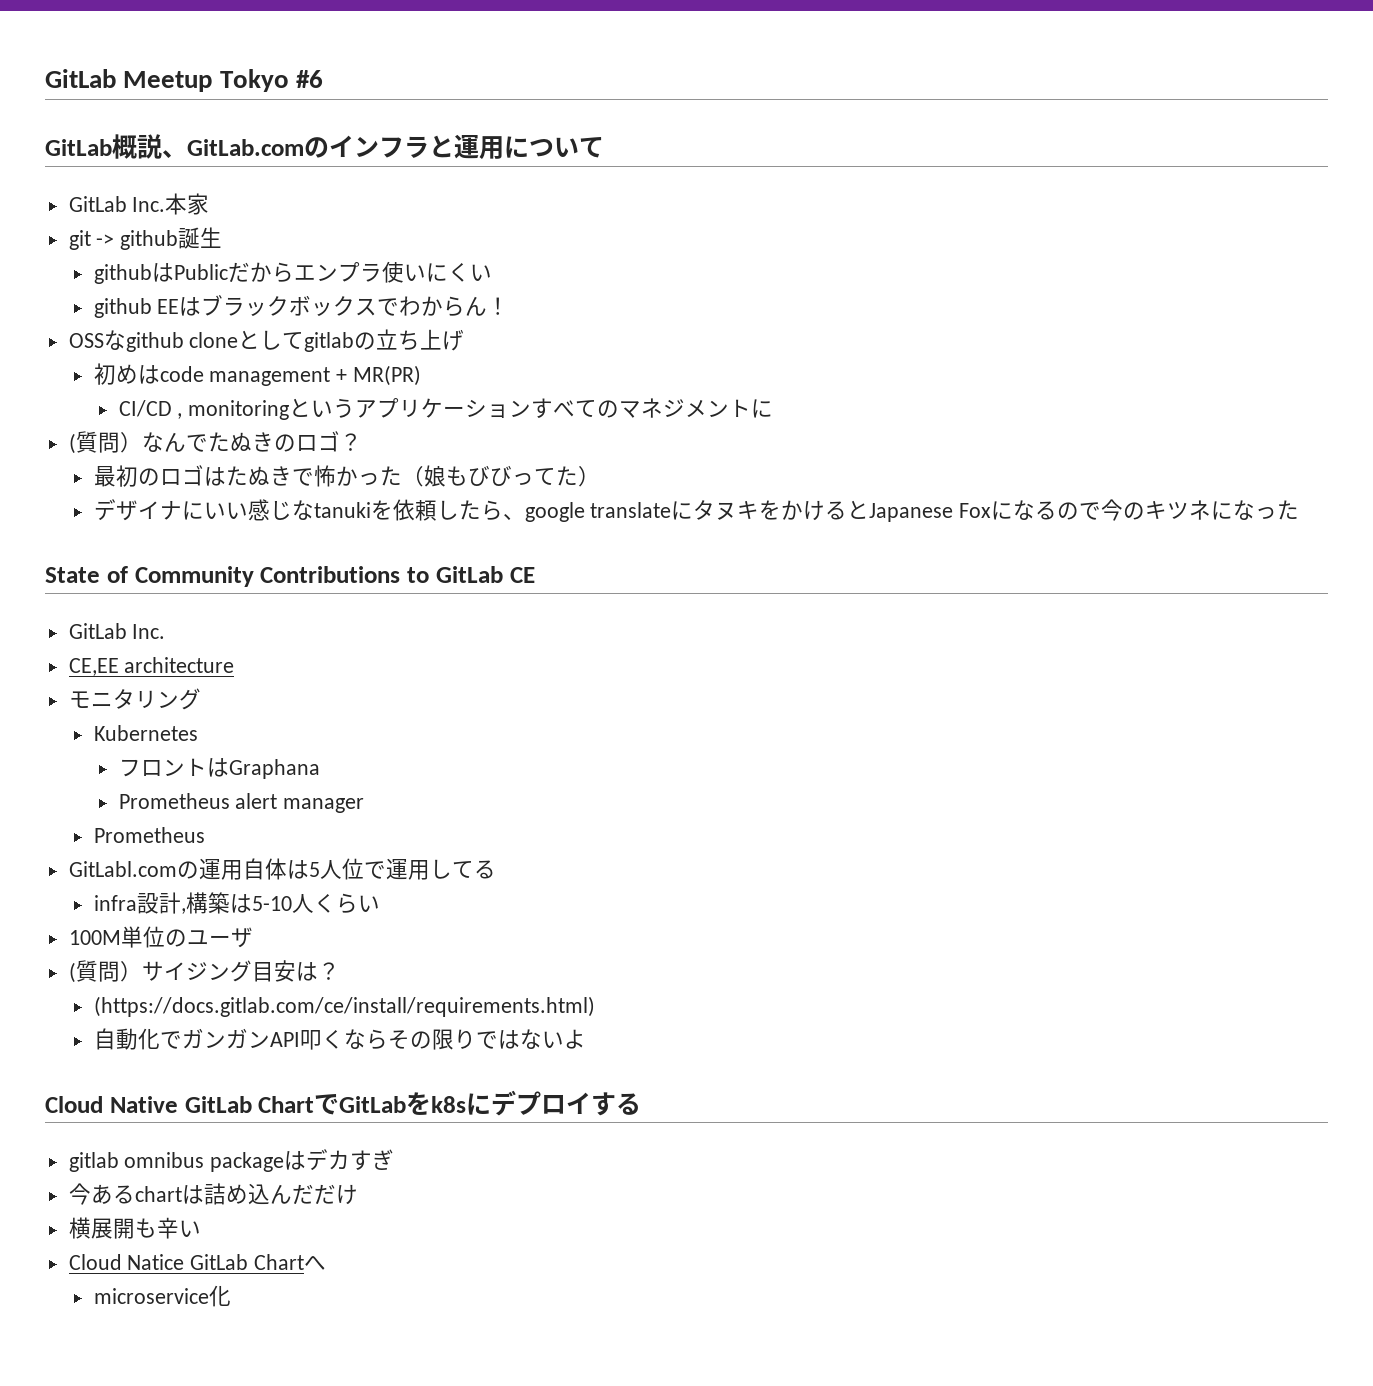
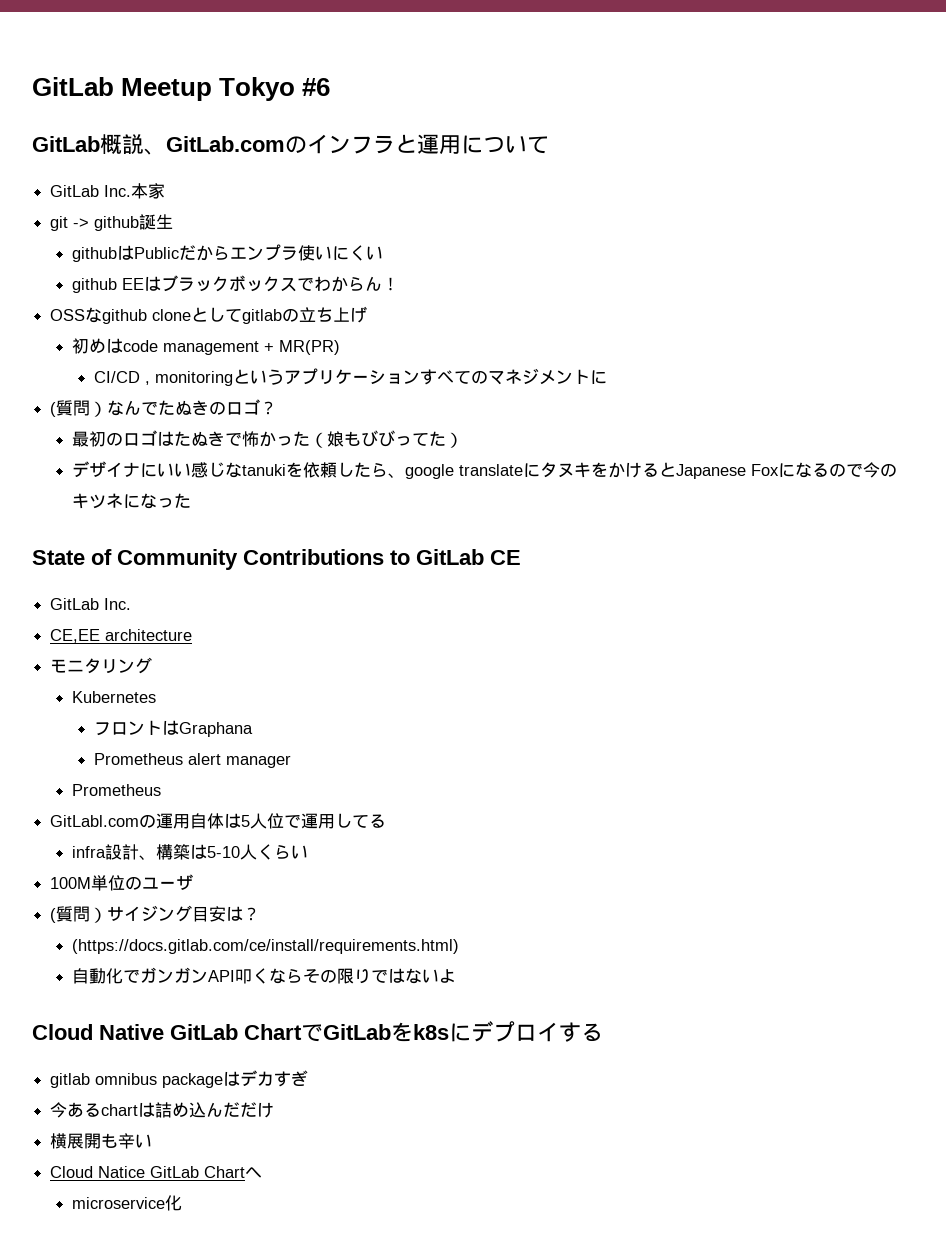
- infra設計,構築は5-10人くらい
+ infra設計、構築は5-10人くらい

